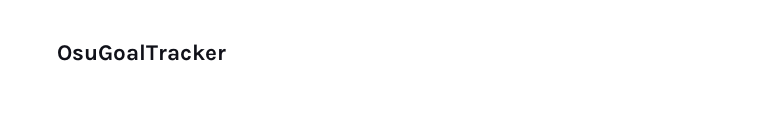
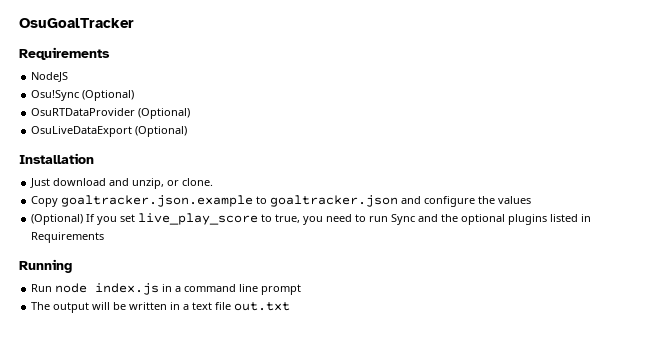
  OsuGoalTracker
+ Requirements
+ NodeJS
+ Osu!Sync (Optional)
+ OsuRTDataProvider (Optional)
+ OsuLiveDataExport (Optional)
+ Installation
+ Just download and unzip, or clone.
+ Copy goaltracker.json.example to goaltracker.json and configure the values
+ (Optional) If you set live_play_score to true, you need to run Sync and the optional plugins listed in Requirements
+ Running
+ Run node index.js in a command line prompt
+ The output will be written in a text file out.txt

